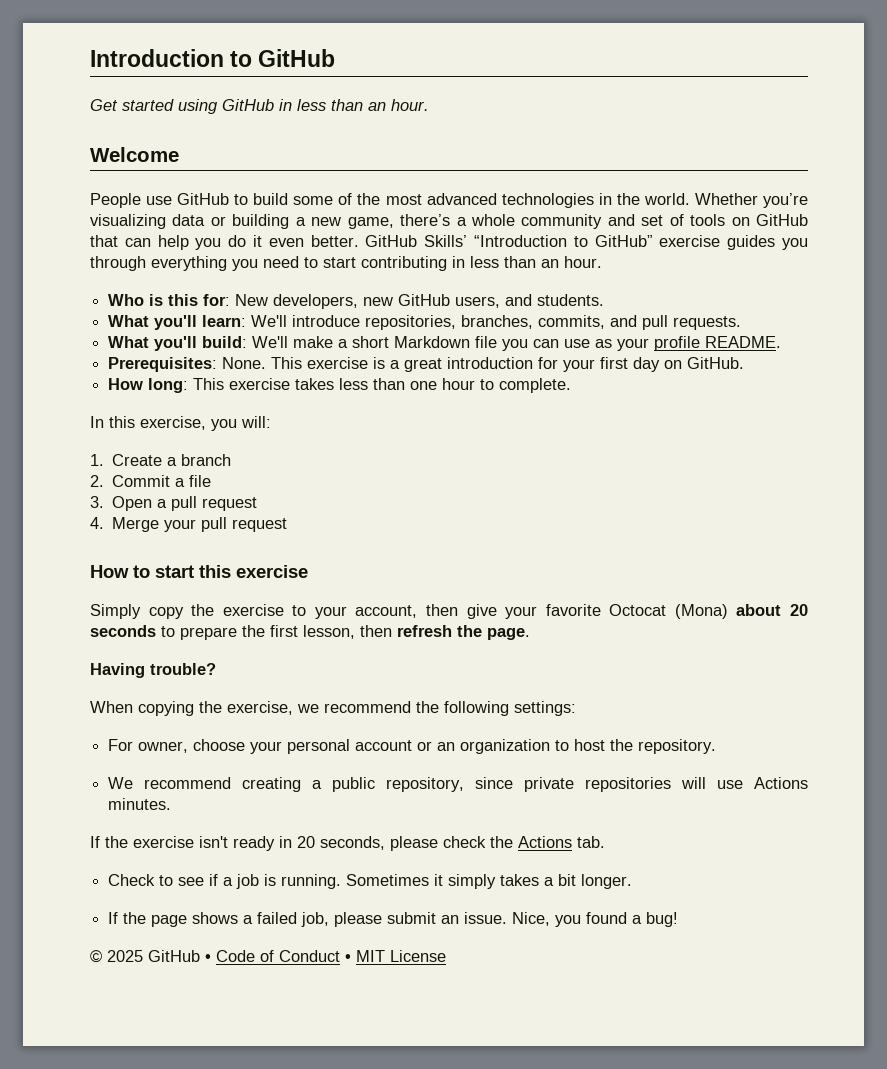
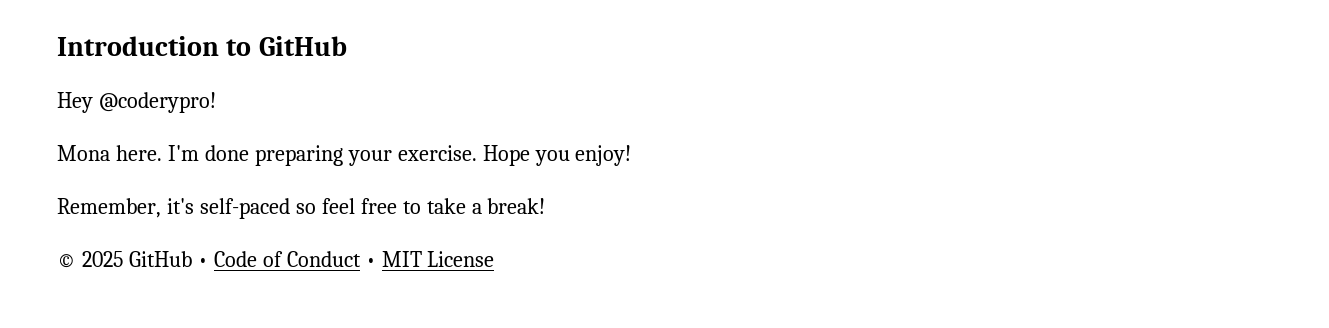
- Get started using GitHub in less than an hour.
- Welcome
- People use GitHub to build some of the most advanced technologies in the world. Whether you’re visualizing data or building a new game, there’s a whole community and set of tools on GitHub that can help you do it even better. GitHub Skills’ “Introduction to GitHub” exercise guides you through everything you need to start contributing in less than an hour.
- Who is this for: New developers, new GitHub users, and students.
- What you'll learn: We'll introduce repositories, branches, commits, and pull requests.
- What you'll build: We'll make a short Markdown file you can use as your profile README.
- Prerequisites: None. This exercise is a great introduction for your first day on GitHub.
- How long: This exercise takes less than one hour to complete.
- In this exercise, you will:
- 1. Create a branch
- 2. Commit a file
- 3. Open a pull request
- 4. Merge your pull request
- How to start this exercise
- Simply copy the exercise to your account, then give your favorite Octocat (Mona) about 20 seconds to prepare the first lesson, then refresh the page.
- Having trouble?
- When copying the exercise, we recommend the following settings:
- For owner, choose your personal account or an organization to host the repository.
- We recommend creating a public repository, since private repositories will use Actions minutes.
- If the exercise isn't ready in 20 seconds, please check the Actions tab.
- Check to see if a job is running. Sometimes it simply takes a bit longer.
- If the page shows a failed job, please submit an issue. Nice, you found a bug!
+ Hey @coderypro!
+ Mona here. I'm done preparing your exercise. Hope you enjoy!
+ Remember, it's self-paced so feel free to take a break!

